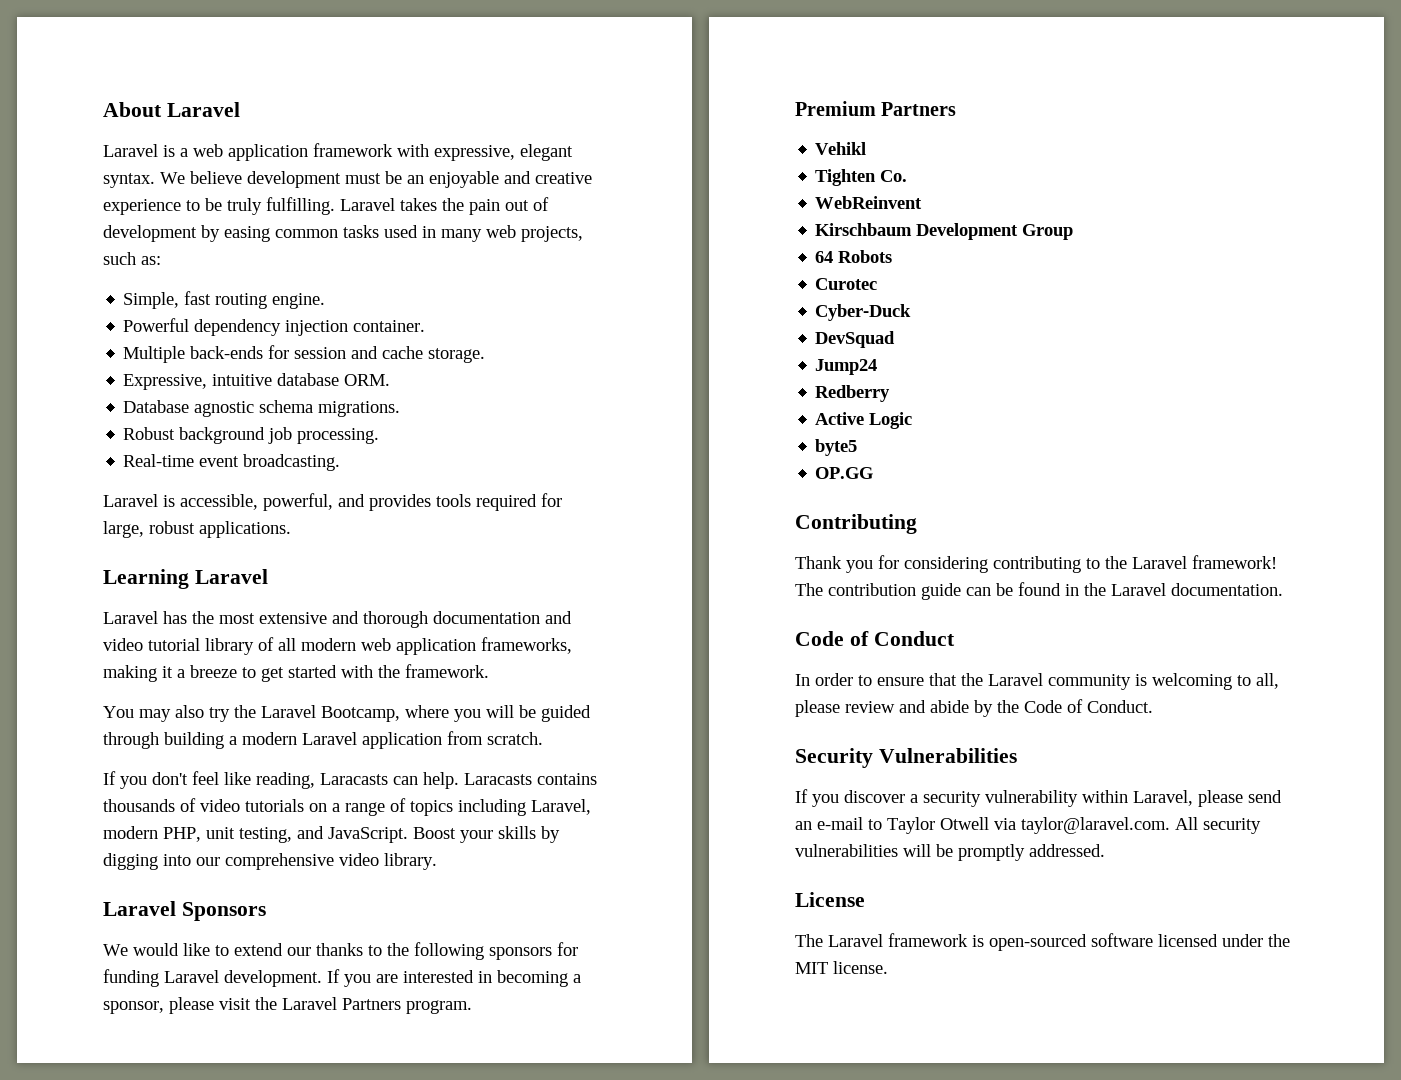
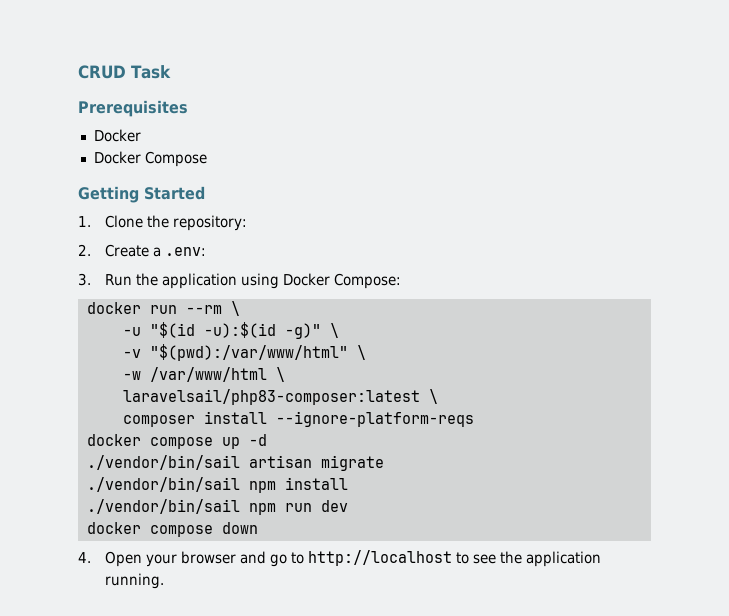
- About Laravel
- Laravel is a web application framework with expressive, elegant syntax. We believe development must be an enjoyable and creative experience to be truly fulfilling. Laravel takes the pain out of development by easing common tasks used in many web projects, such as:
- Simple, fast routing engine.
- Powerful dependency injection container.
- Multiple back-ends for session and cache storage.
- Expressive, intuitive database ORM.
- Database agnostic schema migrations.
- Robust background job processing.
- Real-time event broadcasting.
- Laravel is accessible, powerful, and provides tools required for large, robust applications.
- Learning Laravel
- Laravel has the most extensive and thorough documentation and video tutorial library of all modern web application frameworks, making it a breeze to get started with the framework.
- You may also try the Laravel Bootcamp, where you will be guided through building a modern Laravel application from scratch.
- If you don't feel like reading, Laracasts can help. Laracasts contains thousands of video tutorials on a range of topics including Laravel, modern PHP, unit testing, and JavaScript. Boost your skills by digging into our comprehensive video library.
- Laravel Sponsors
- We would like to extend our thanks to the following sponsors for funding Laravel development. If you are interested in becoming a sponsor, please visit the Laravel Partners program.
- Premium Partners
- Vehikl
- Tighten Co.
- WebReinvent
- Kirschbaum Development Group
- 64 Robots
- Curotec
- Cyber-Duck
- DevSquad
- Jump24
- Redberry
- Active Logic
- byte5
- OP.GG
- Contributing
- Thank you for considering contributing to the Laravel framework! The contribution guide can be found in the Laravel documentation.
- Code of Conduct
- In order to ensure that the Laravel community is welcoming to all, please review and abide by the Code of Conduct.
- Security Vulnerabilities
- If you discover a security vulnerability within Laravel, please send an e-mail to Taylor Otwell via taylor@laravel.com. All security vulnerabilities will be promptly addressed.
- License
- The Laravel framework is open-sourced software licensed under the MIT license.
+ CRUD Task
+ Prerequisites
+ Docker
+ Docker Compose
+ Getting Started
+ 1. Clone the repository:
+ 2. Create a .env:
+ 3. Run the application using Docker Compose:
+ docker run --rm \
+ -u "$(id -u):$(id -g)" \
+ -v "$(pwd):/var/www/html" \
+ -w /var/www/html \
+ laravelsail/php83-composer:latest \
+ composer install --ignore-platform-reqs
+ docker compose up -d
+ ./vendor/bin/sail artisan migrate
+ ./vendor/bin/sail npm install
+ ./vendor/bin/sail npm run dev
+ docker compose down
+ 4. Open your browser and go to http://localhost to see the application running.

